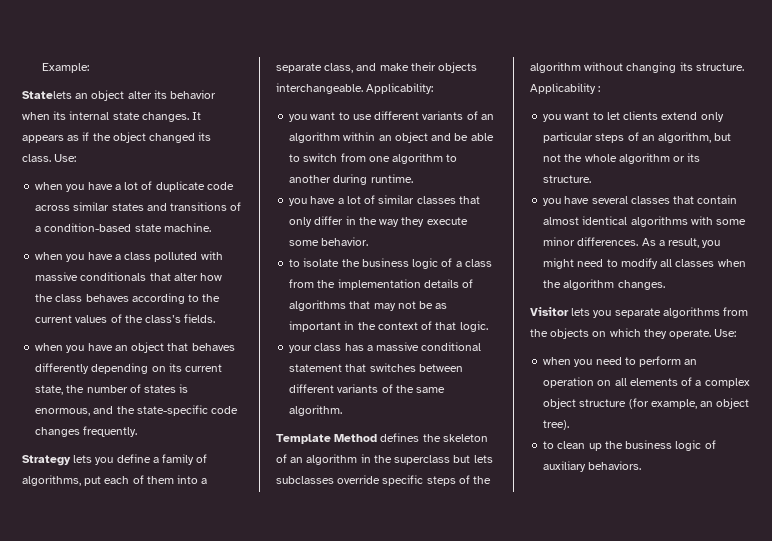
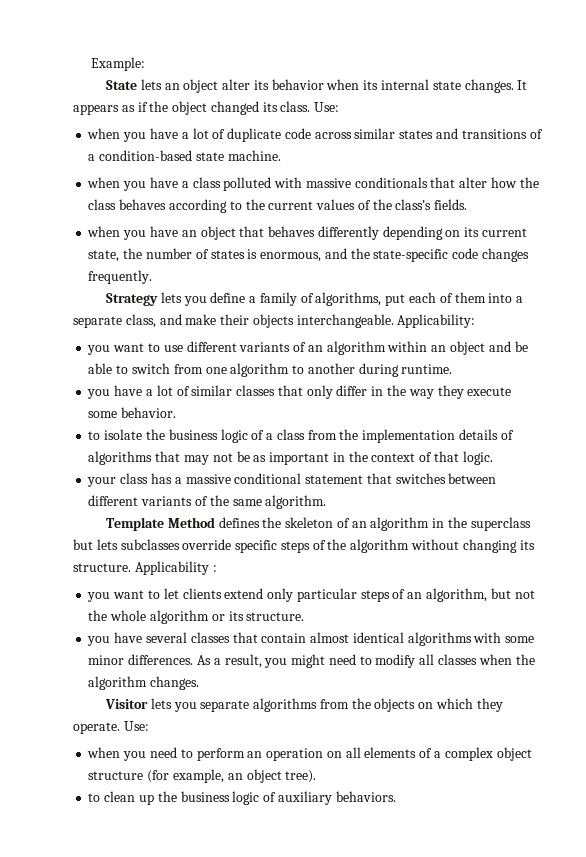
- Statelets an object alter its behavior when its internal state changes.
+ State lets an object alter its behavior when its internal state changes.

